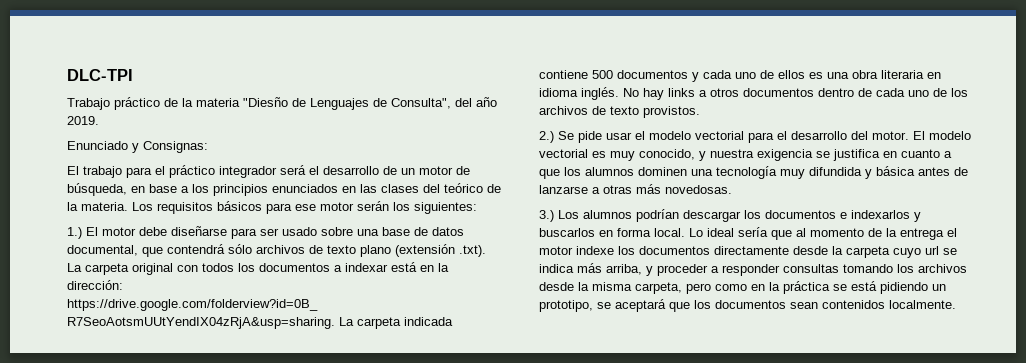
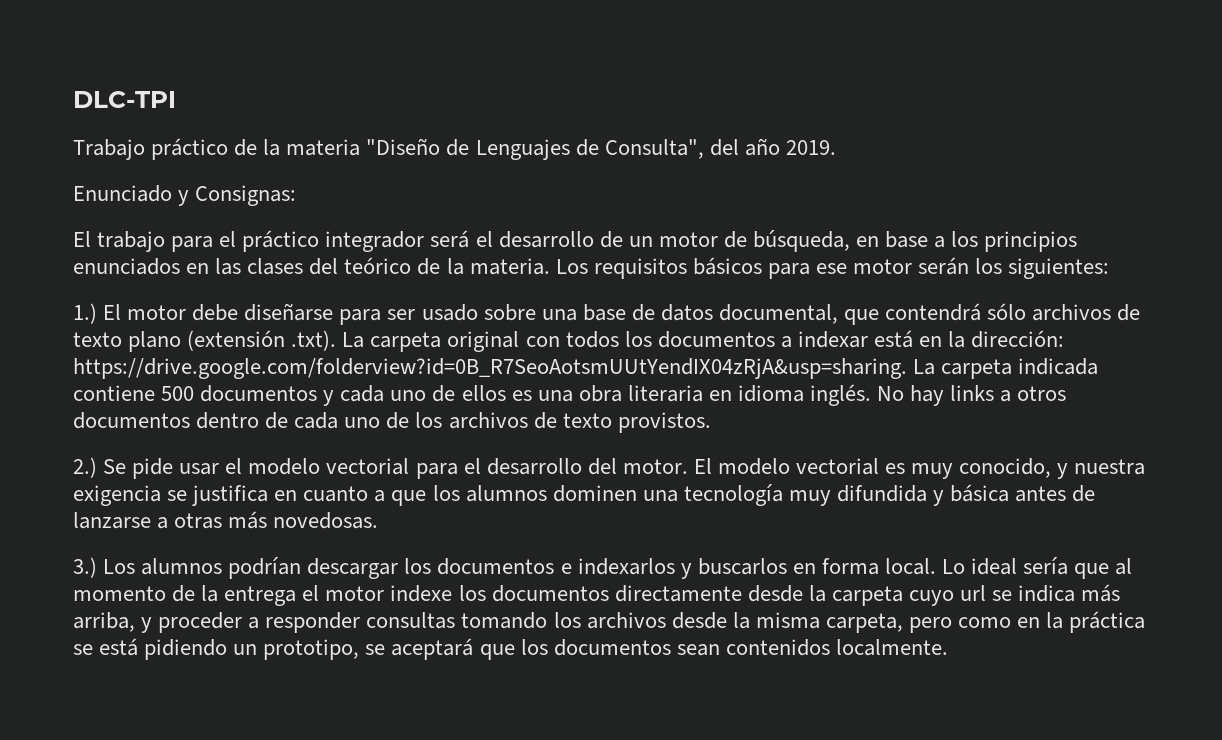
- Trabajo práctico de la materia "Diesño de Lenguajes de Consulta", del año 2019.
+ Trabajo práctico de la materia "Diseño de Lenguajes de Consulta", del año 2019.

